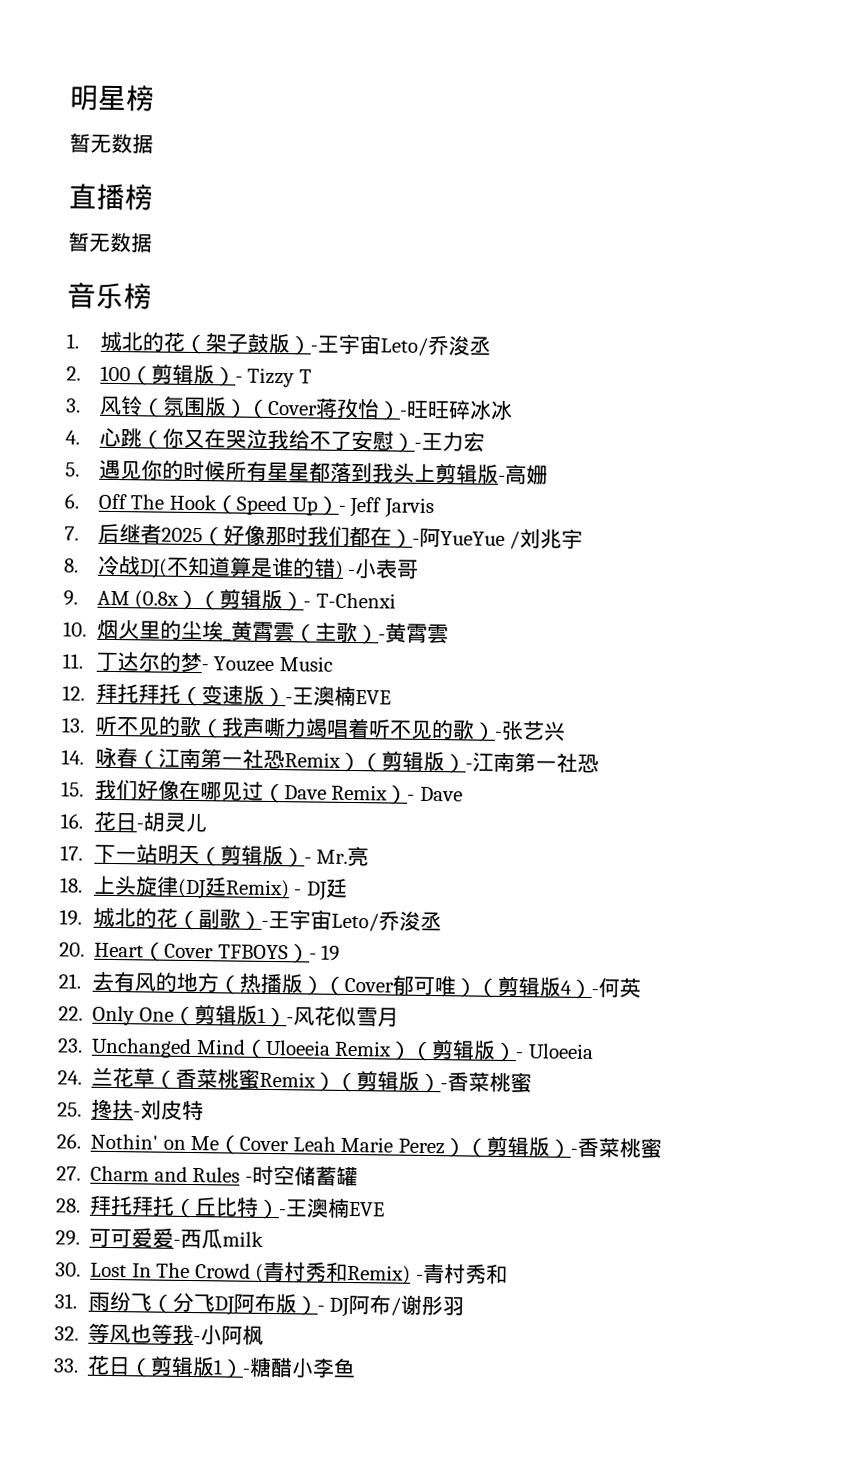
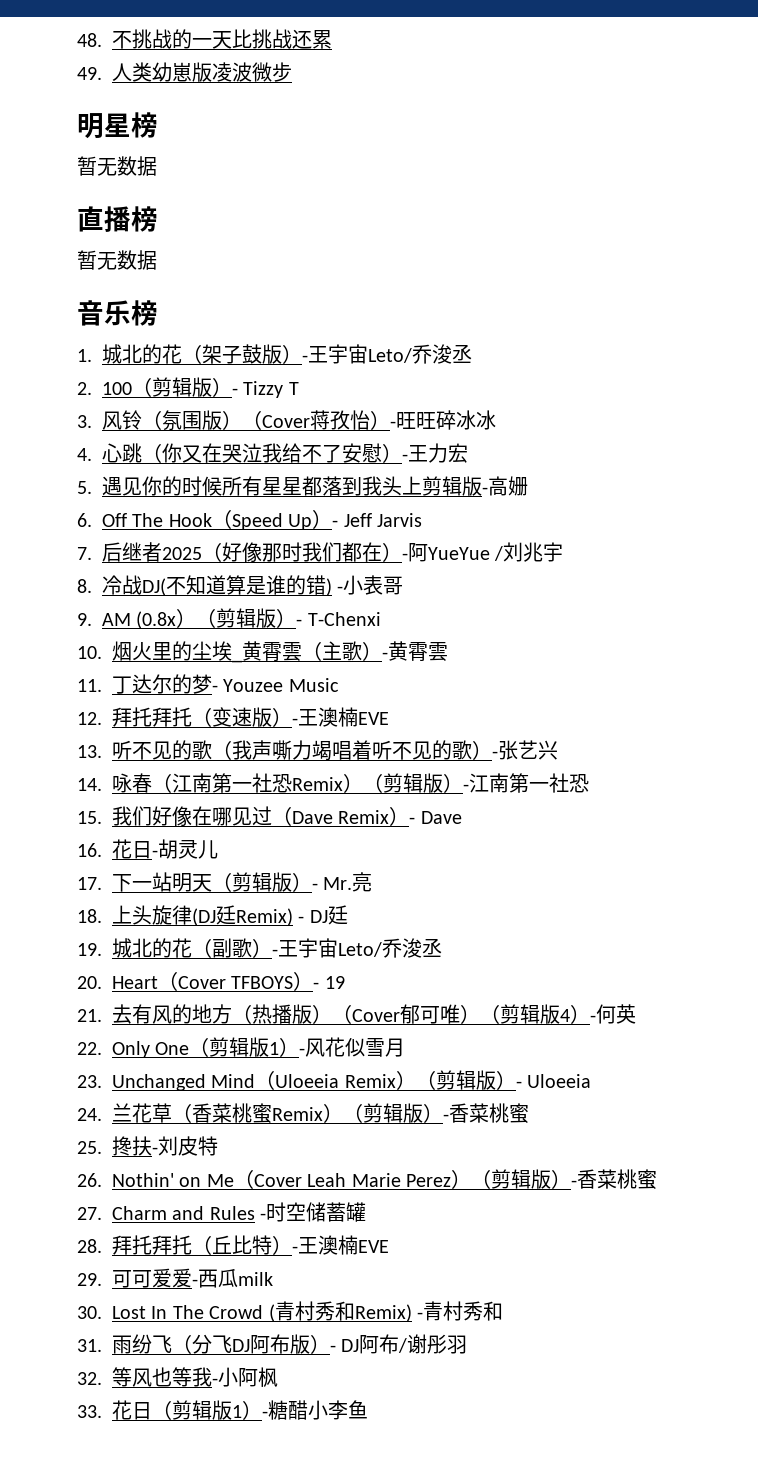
+ 48.不挑战的一天比挑战还累
+ 49.人类幼崽版凌波微步

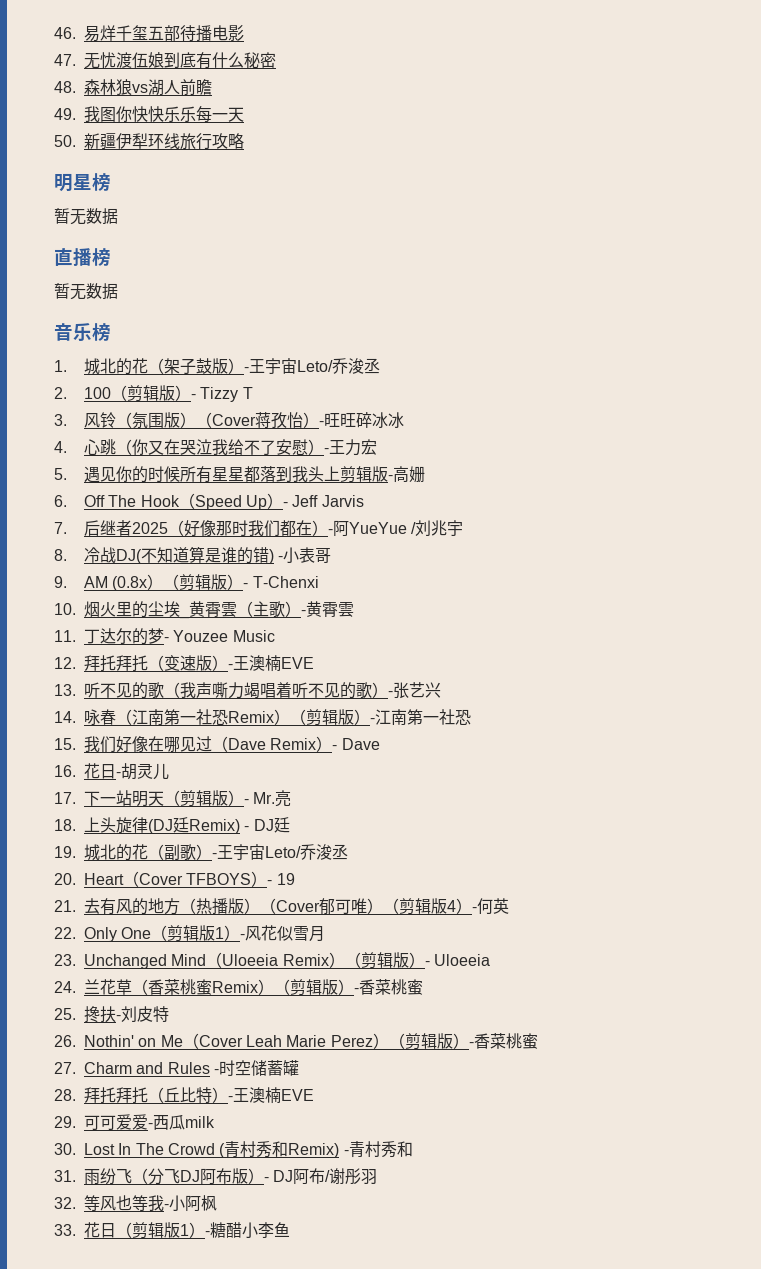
- 48.不挑战的一天比挑战还累
- 49.人类幼崽版凌波微步
+ 46.易烊千玺五部待播电影
+ 47.无忧渡伍娘到底有什么秘密
+ 48.森林狼vs湖人前瞻
+ 49.我图你快快乐乐每一天
+ 50.新疆伊犁环线旅行攻略

